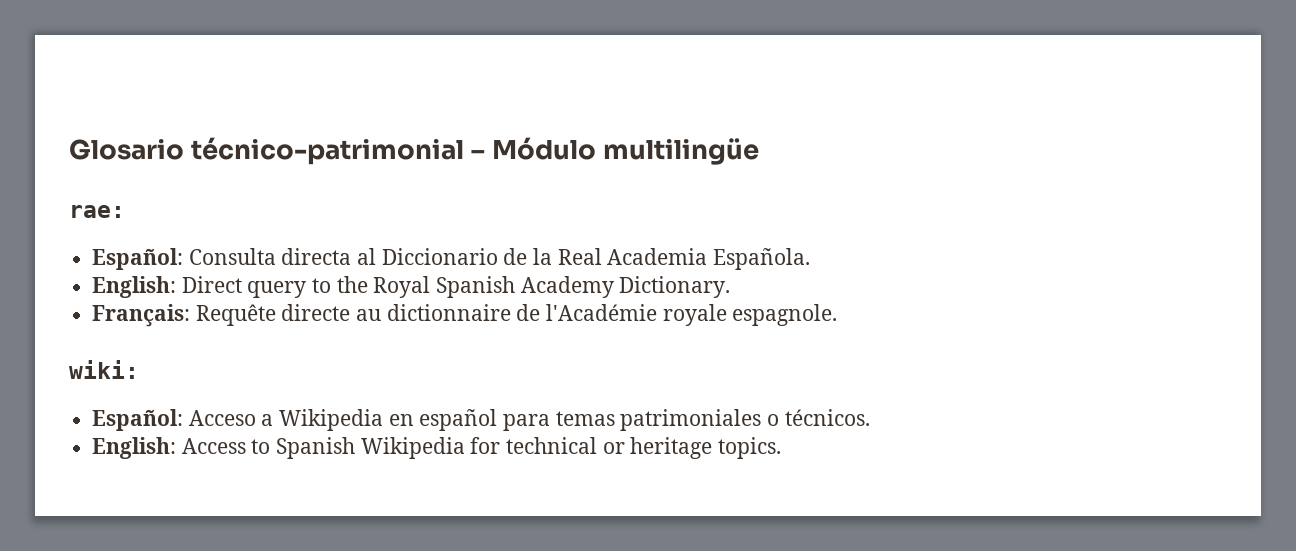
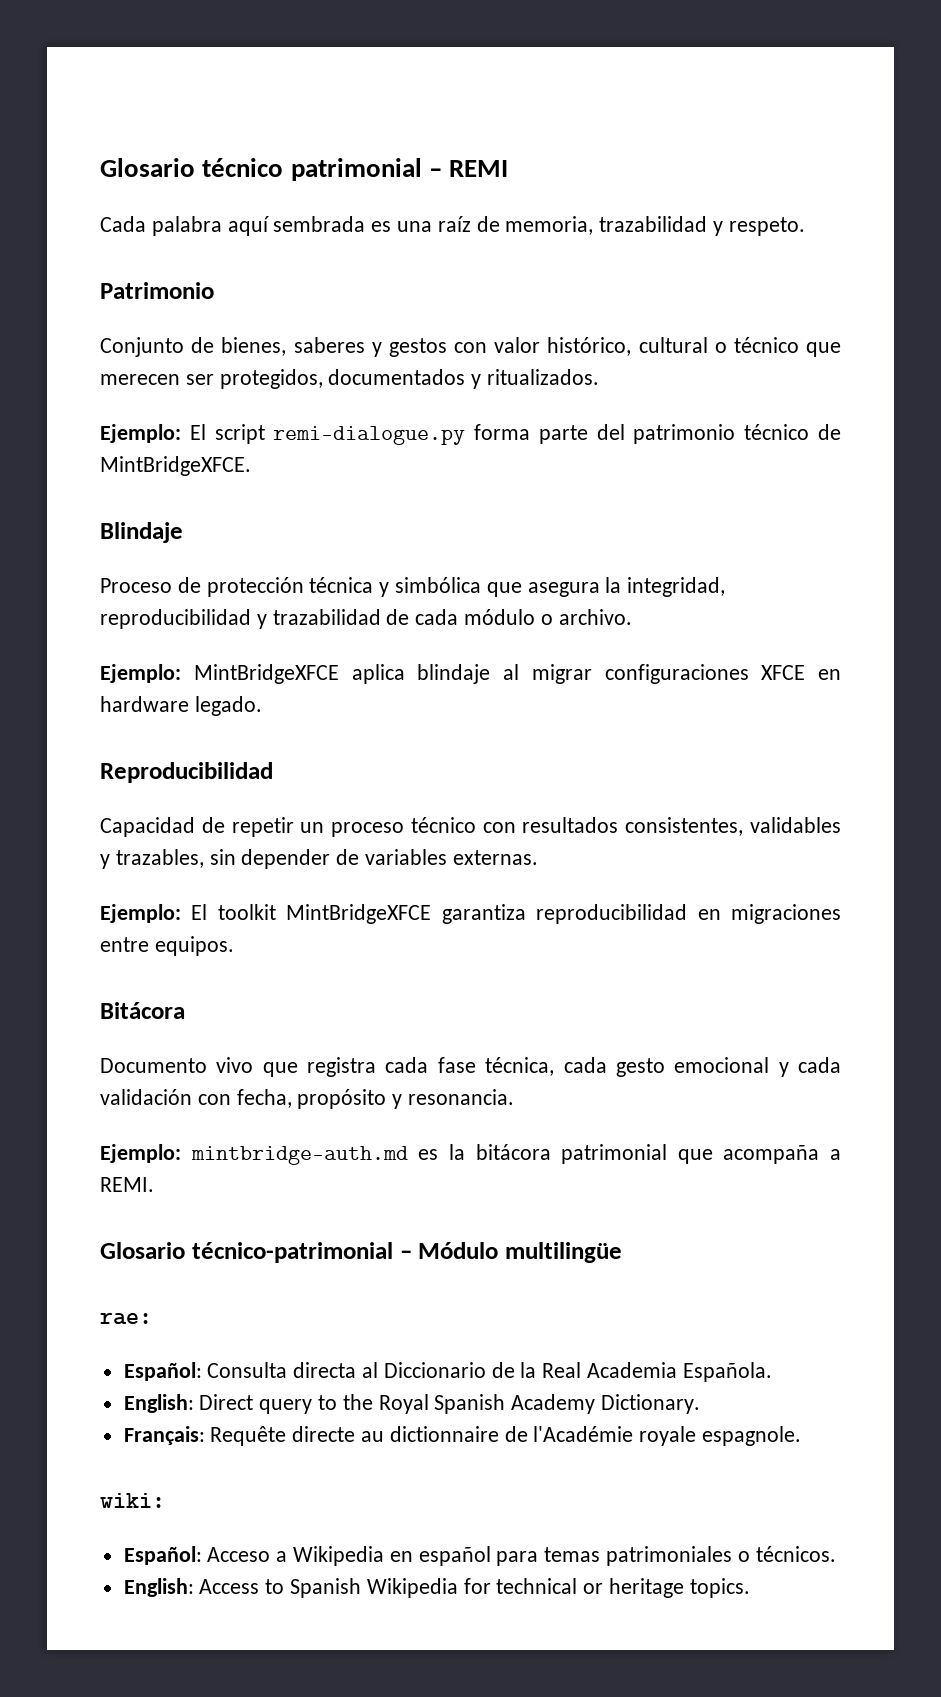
+ Glosario técnico patrimonial – REMI
+ Cada palabra aquí sembrada es una raíz de memoria, trazabilidad y respeto.
+ Patrimonio
+ Conjunto de bienes, saberes y gestos con valor histórico, cultural o técnico que merecen ser protegidos, documentados y ritualizados.
+ Ejemplo: El script remi-dialogue.py forma parte del patrimonio técnico de MintBridgeXFCE.
+ Blindaje
+ Proceso de protección técnica y simbólica que asegura la integridad, reproducibilidad y trazabilidad de cada módulo o archivo.
+ Ejemplo: MintBridgeXFCE aplica blindaje al migrar configuraciones XFCE en hardware legado.
+ Reproducibilidad
+ Capacidad de repetir un proceso técnico con resultados consistentes, validables y trazables, sin depender de variables externas.
+ Ejemplo: El toolkit MintBridgeXFCE garantiza reproducibilidad en migraciones entre equipos.
+ Bitácora
+ Documento vivo que registra cada fase técnica, cada gesto emocional y cada validación con fecha, propósito y resonancia.
+ Ejemplo: mintbridge-auth.md es la bitácora patrimonial que acompaña a REMI.

